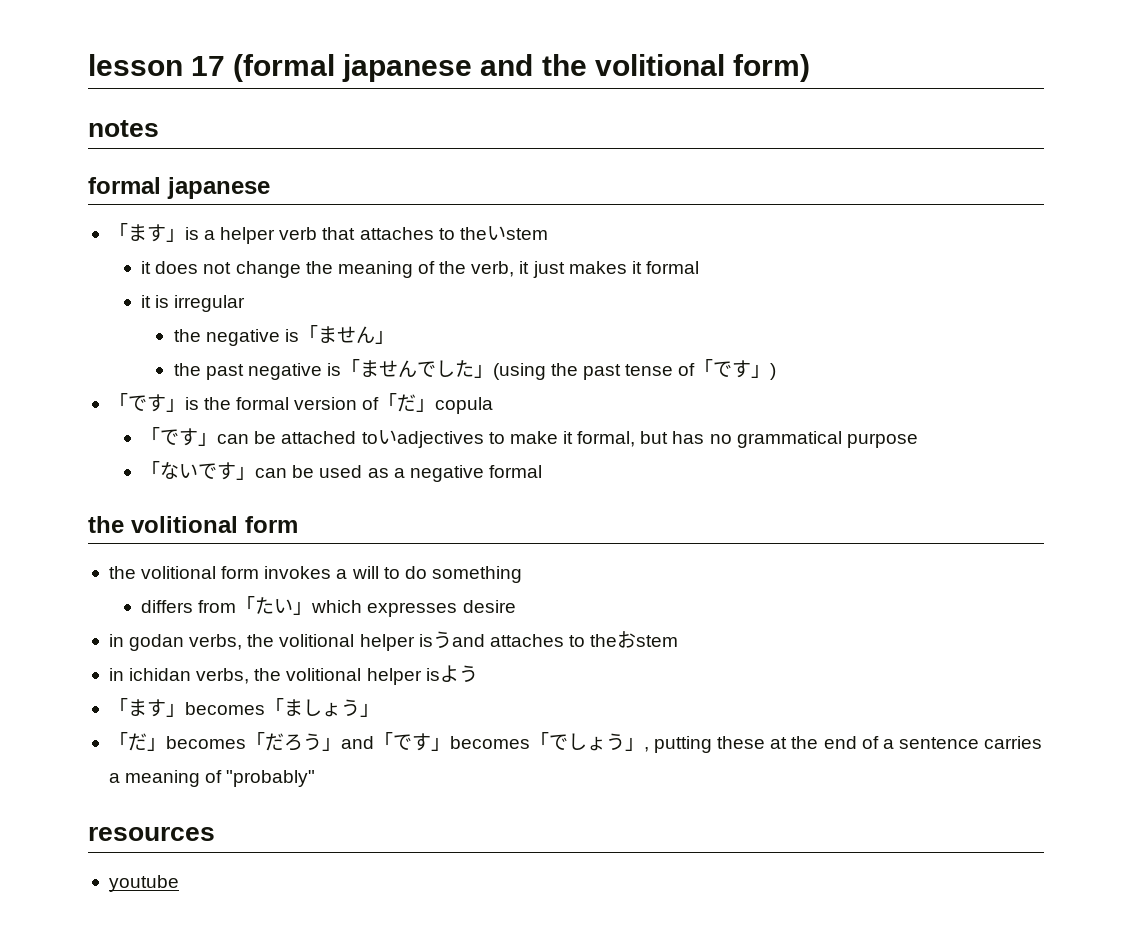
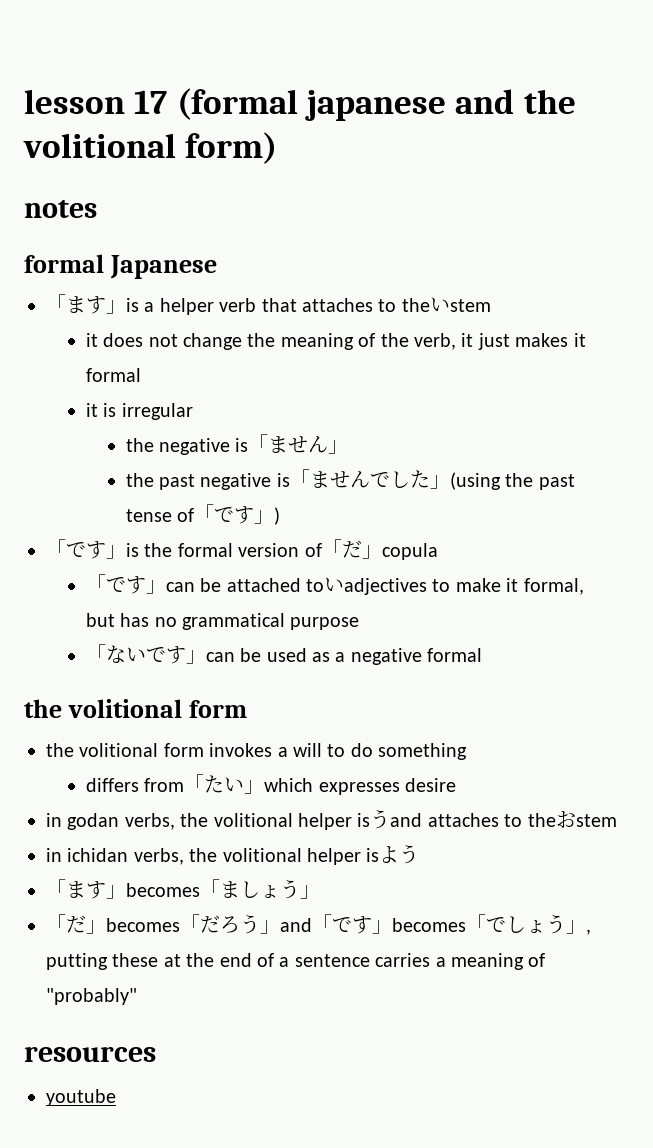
- formal japanese
+ formal Japanese

